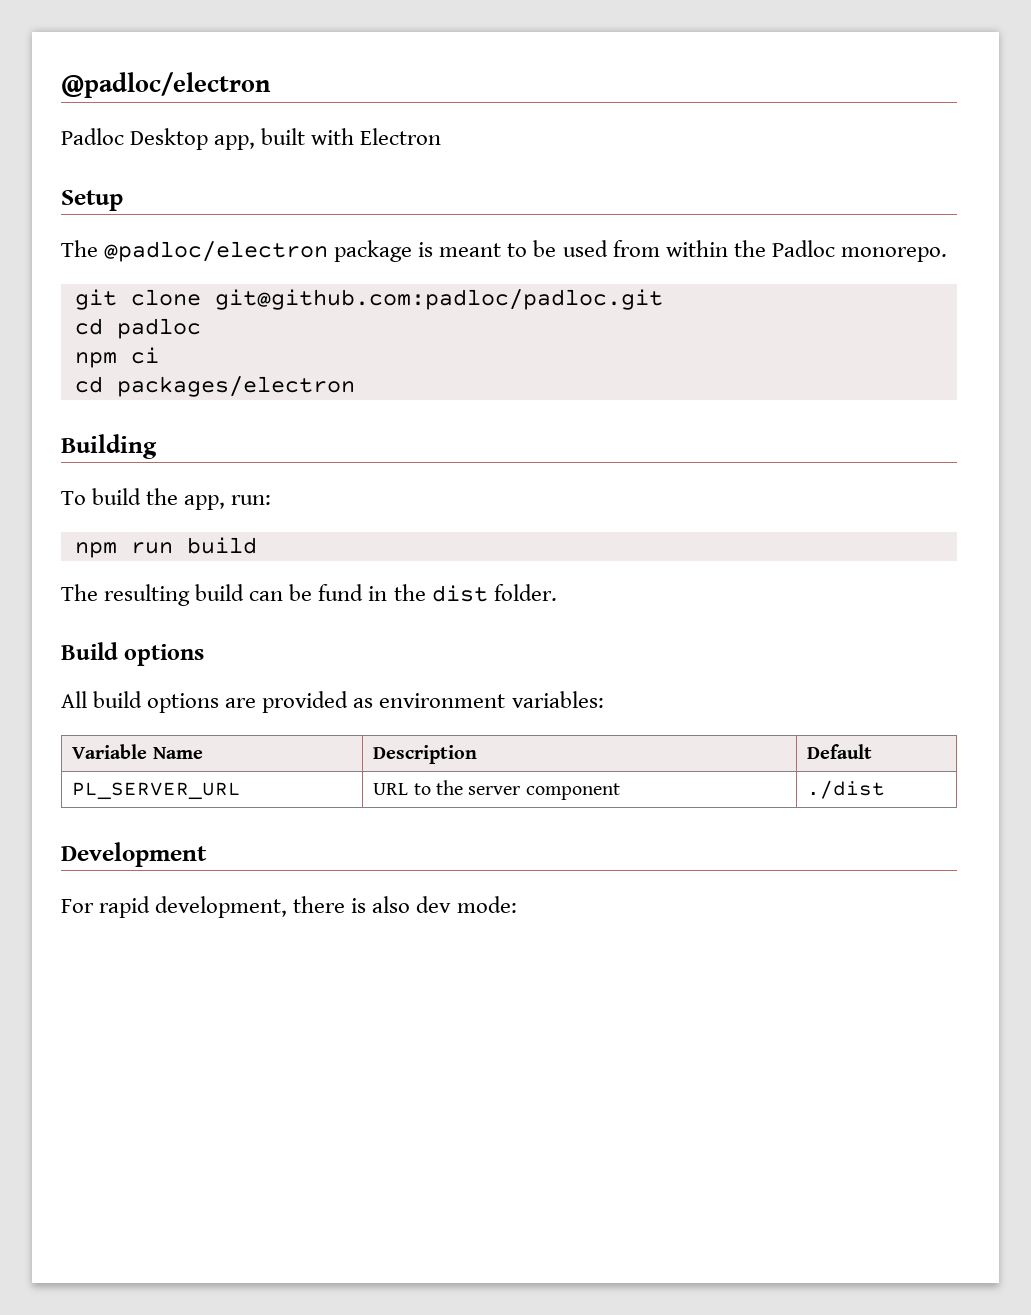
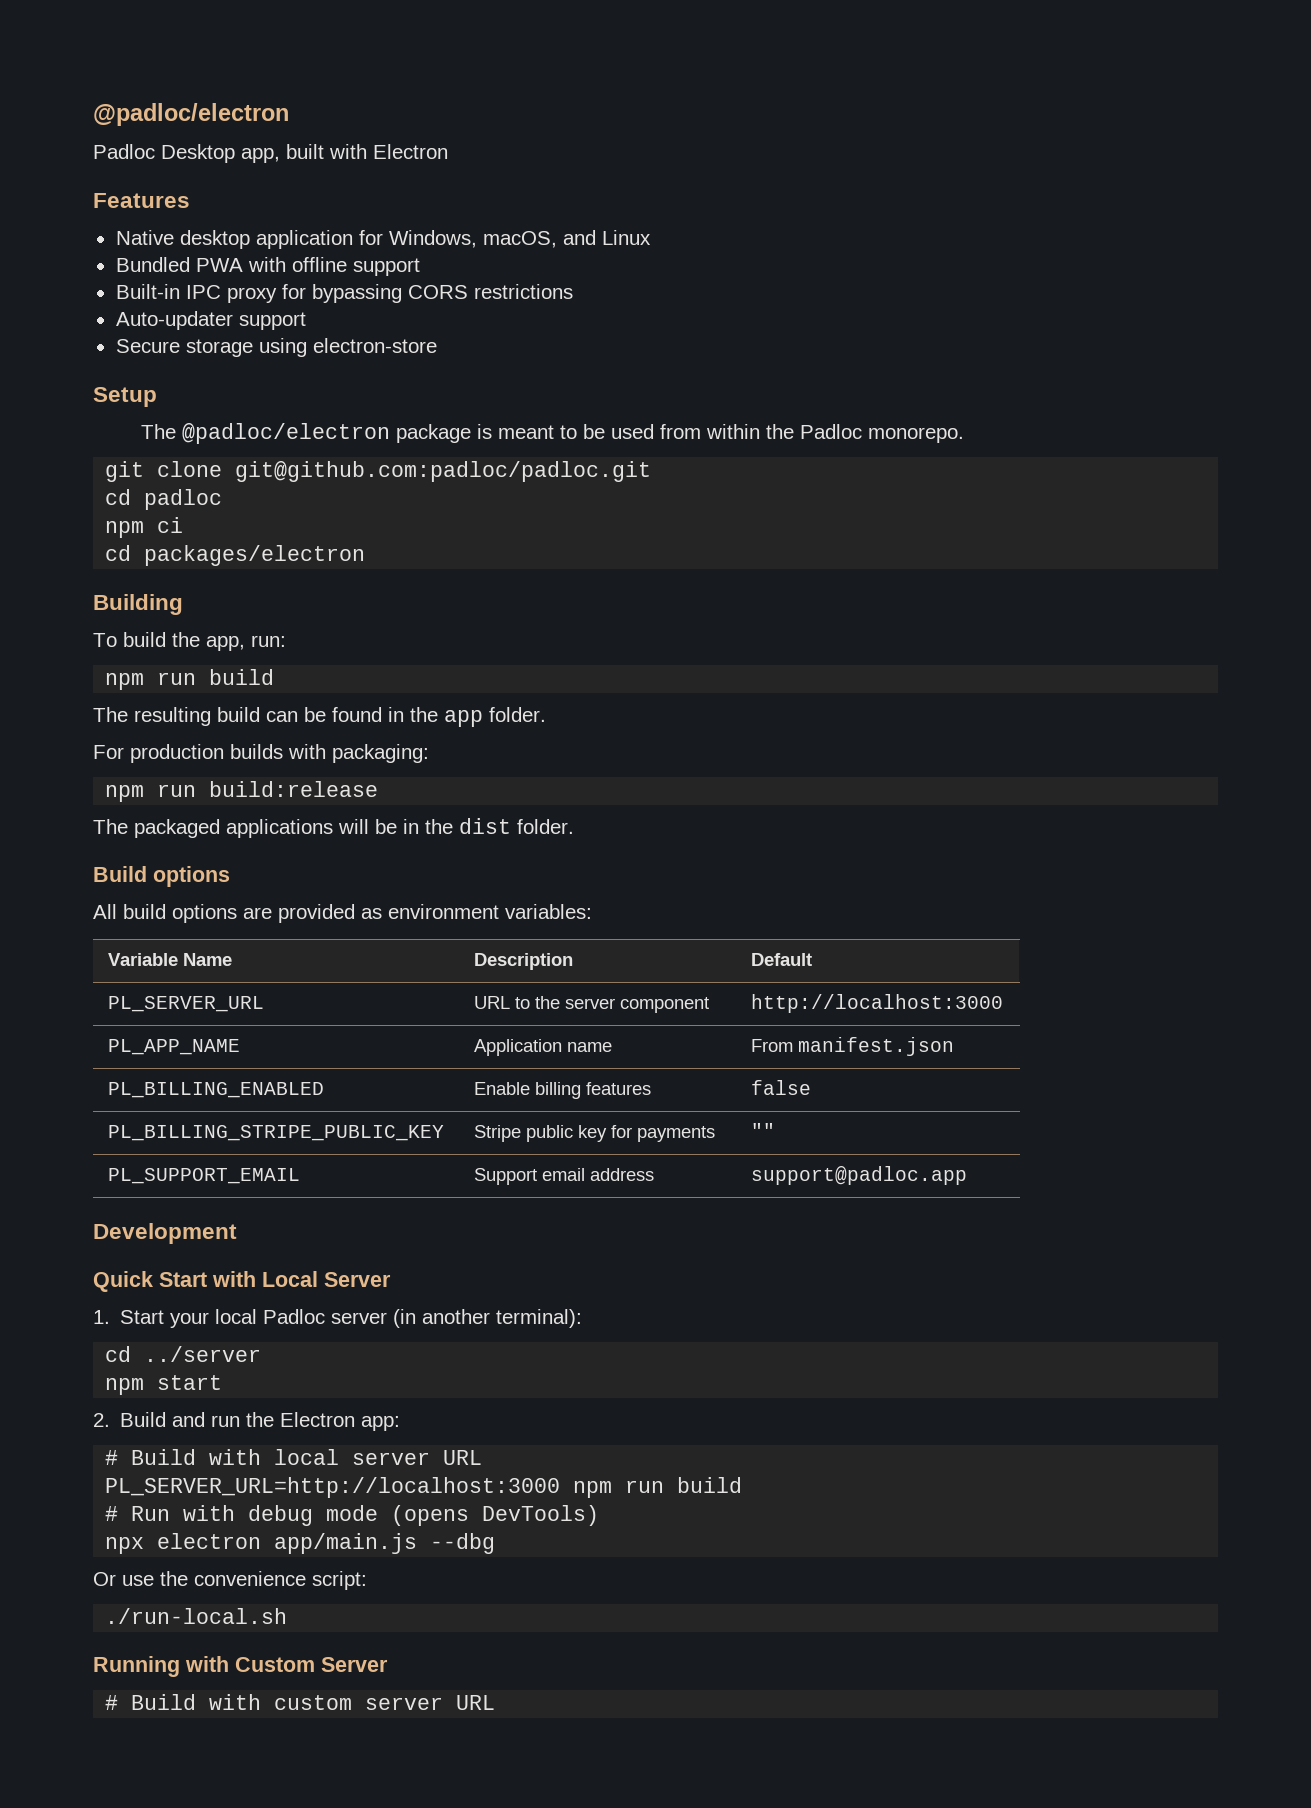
+ Features
+ Native desktop application for Windows, macOS, and Linux
+ Bundled PWA with offline support
+ Built-in IPC proxy for bypassing CORS restrictions
+ Auto-updater support
+ Secure storage using electron-store
- The resulting build can be fund in the dist folder.
+ The resulting build can be found in the app folder.
+ For production builds with packaging:
+ npm run build:release
+ The packaged applications will be in the dist folder.
- PL_SERVER_URL | URL to the server component | ./dist
+ PL_SERVER_URL | URL to the server component | http://localhost:3000
+ PL_APP_NAME | Application name | From manifest.json
+ PL_BILLING_ENABLED | Enable billing features | false
+ PL_BILLING_STRIPE_PUBLIC_KEY | Stripe public key for payments | ""
+ PL_SUPPORT_EMAIL | Support email address | support@padloc.app
  Development
- For rapid development, there is also dev mode:
+ Quick Start with Local Server
+ 1. Start your local Padloc server (in another terminal):
+ cd ../server
+ npm start
+ 2. Build and run the Electron app:
+ # Build with local server URL
+ PL_SERVER_URL=http://localhost:3000 npm run build
+ # Run with debug mode (opens DevTools)
+ npx electron app/main.js --dbg
+ Or use the convenience script:
+ ./run-local.sh
+ Running with Custom Server
+ # Build with custom server URL

